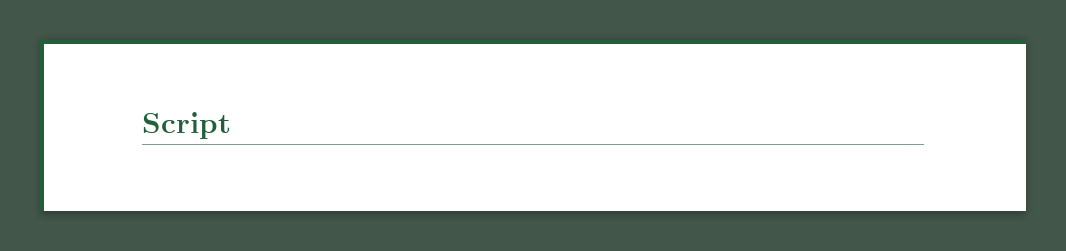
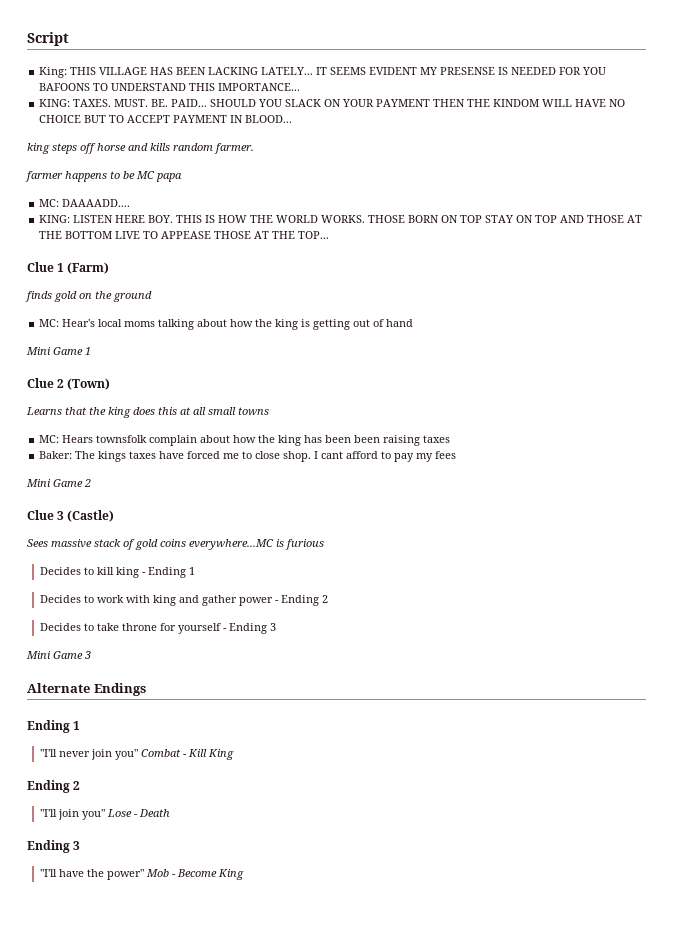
+ King: THIS VILLAGE HAS BEEN LACKING LATELY... IT SEEMS EVIDENT MY PRESENSE IS NEEDED FOR YOU BAFOONS TO UNDERSTAND THIS IMPORTANCE...
+ KING: TAXES. MUST. BE. PAID... SHOULD YOU SLACK ON YOUR PAYMENT THEN THE KINDOM WILL HAVE NO CHOICE BUT TO ACCEPT PAYMENT IN BLOOD...
+ king steps off horse and kills random farmer.
+ farmer happens to be MC papa
+ MC: DAAAADD....
+ KING: LISTEN HERE BOY. THIS IS HOW THE WORLD WORKS. THOSE BORN ON TOP STAY ON TOP AND THOSE AT THE BOTTOM LIVE TO APPEASE THOSE AT THE TOP...
+ Clue 1 (Farm)
+ finds gold on the ground
+ MC: Hear's local moms talking about how the king is getting out of hand
+ Mini Game 1
+ Clue 2 (Town)
+ Learns that the king does this at all small towns
+ MC: Hears townsfolk complain about how the king has been been raising taxes
+ Baker: The kings taxes have forced me to close shop. I cant afford to pay my fees
+ Mini Game 2
+ Clue 3 (Castle)
+ Sees massive stack of gold coins everywhere...MC is furious
+ Decides to kill king - Ending 1
+ Decides to work with king and gather power - Ending 2
+ Decides to take throne for yourself - Ending 3
+ Mini Game 3
+ Alternate Endings
+ Ending 1
+ "I'll never join you" Combat - Kill King
+ Ending 2
+ "I'll join you" Lose - Death
+ Ending 3
+ "I'll have the power" Mob - Become King

